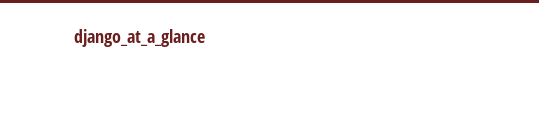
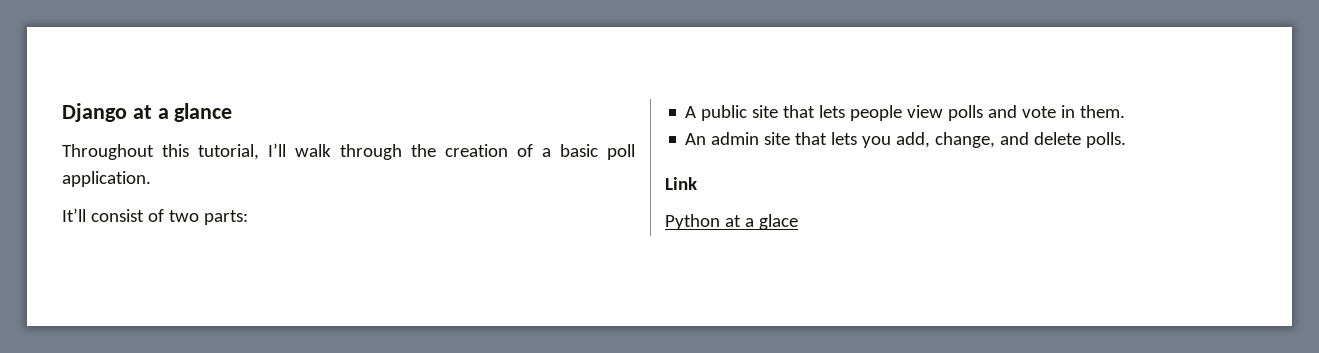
- django_at_a_glance
+ Django at a glance
+ Throughout this tutorial, I’ll walk through the creation of a basic poll application.
+ It’ll consist of two parts:
+ A public site that lets people view polls and vote in them.
+ An admin site that lets you add, change, and delete polls.
+ Link
+ Python at a glace

